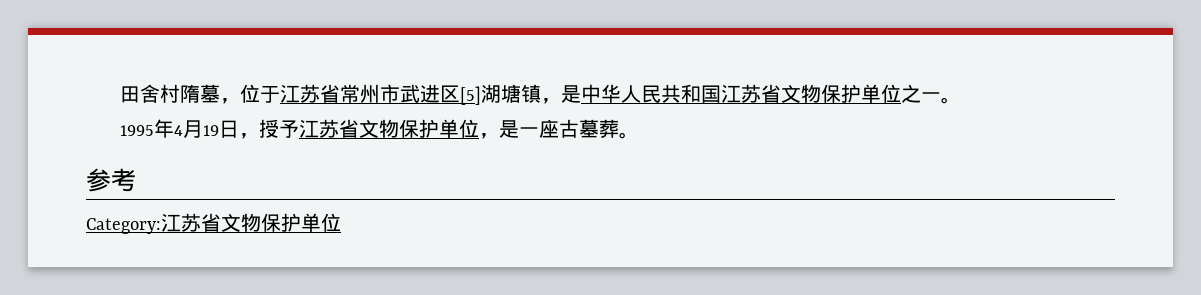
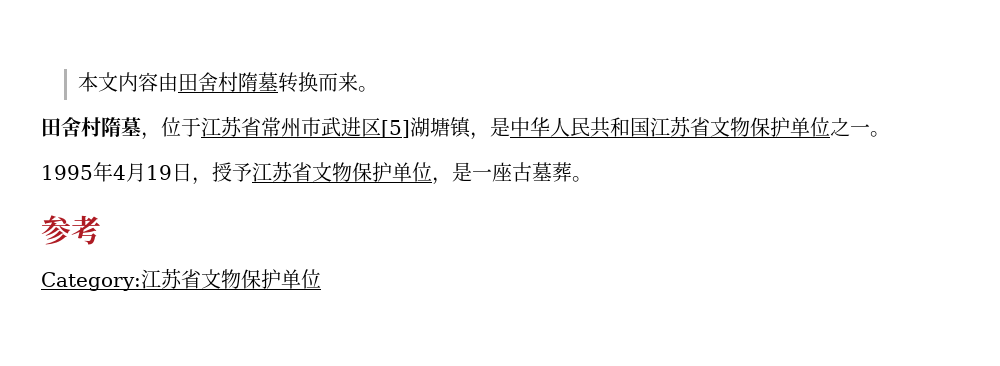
+ 本文内容由田舍村隋墓转换而来。

